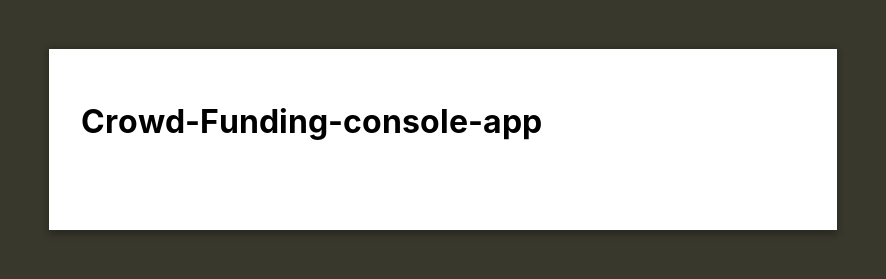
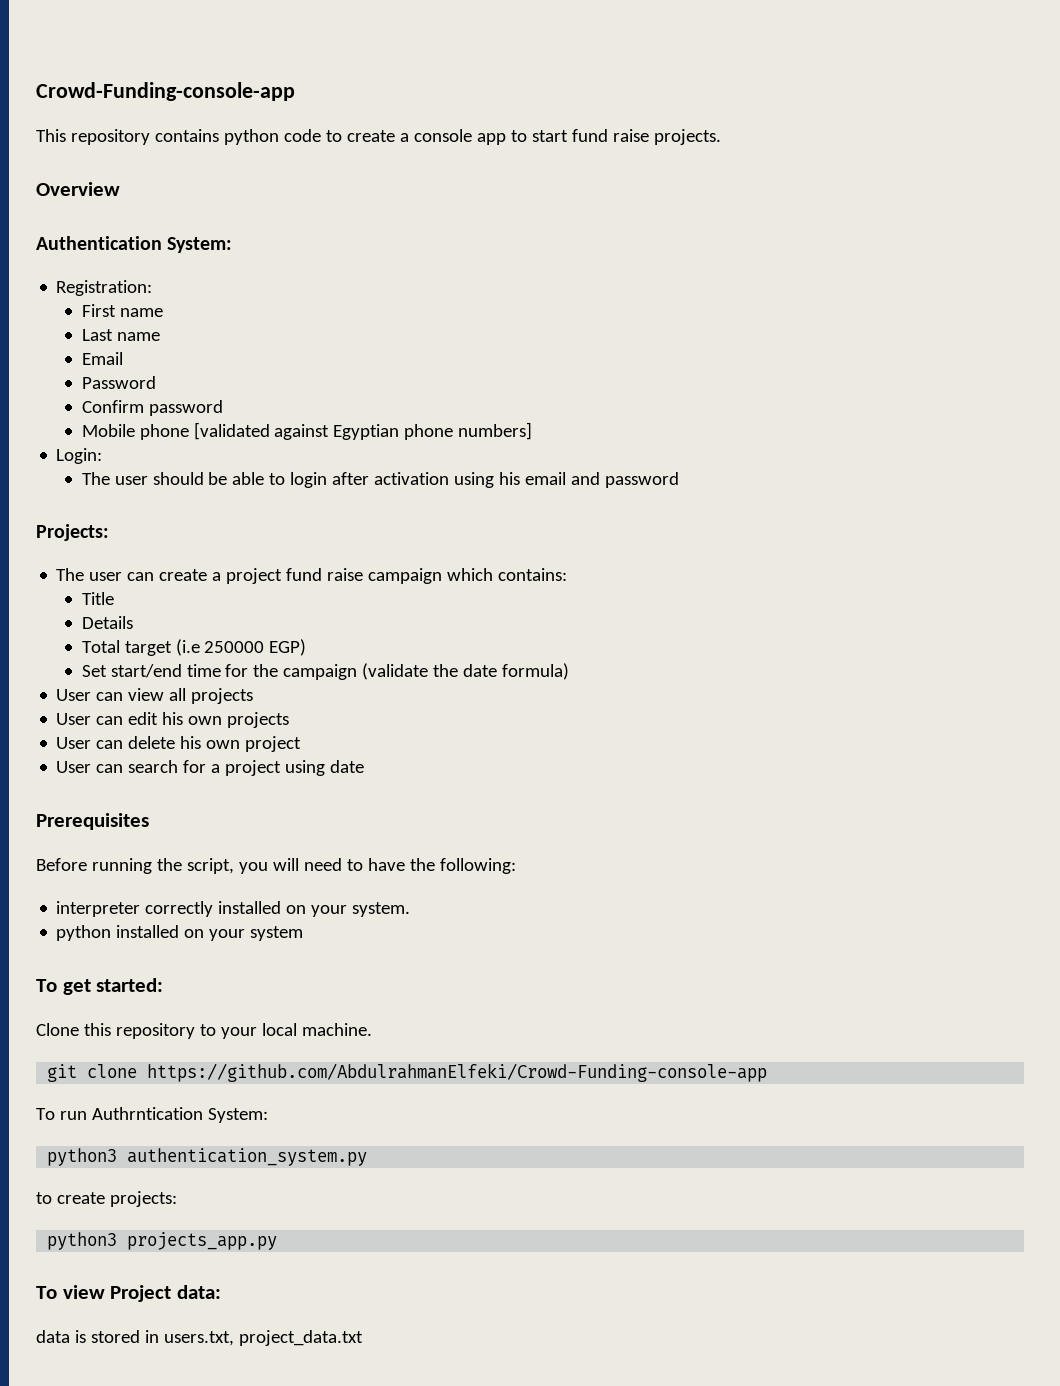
+ This repository contains python code to create a console app to start fund raise projects.
+ Overview
+ Authentication System:
+ Registration:
+ First name
+ Last name
+ Email
+ Password
+ Confirm password
+ Mobile phone [validated against Egyptian phone numbers]
+ Login:
+ The user should be able to login after activation using his email and password
+ Projects:
+ The user can create a project fund raise campaign which contains:
+ Title
+ Details
+ Total target (i.e 250000 EGP)
+ Set start/end time for the campaign (validate the date formula)
+ User can view all projects
+ User can edit his own projects
+ User can delete his own project
+ User can search for a project using date
+ Prerequisites
+ Before running the script, you will need to have the following:
+ interpreter correctly installed on your system.
+ python installed on your system
+ To get started:
+ Clone this repository to your local machine.
+ git clone https://github.com/AbdulrahmanElfeki/Crowd-Funding-console-app
+ To run Authrntication System:
+ python3 authentication_system.py
+ to create projects:
+ python3 projects_app.py
+ To view Project data:
+ data is stored in users.txt, project_data.txt

